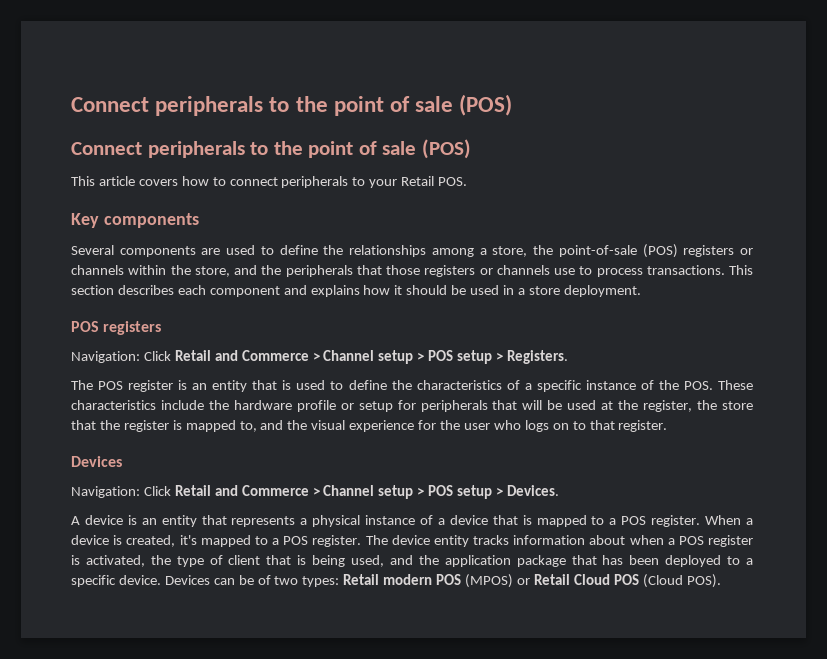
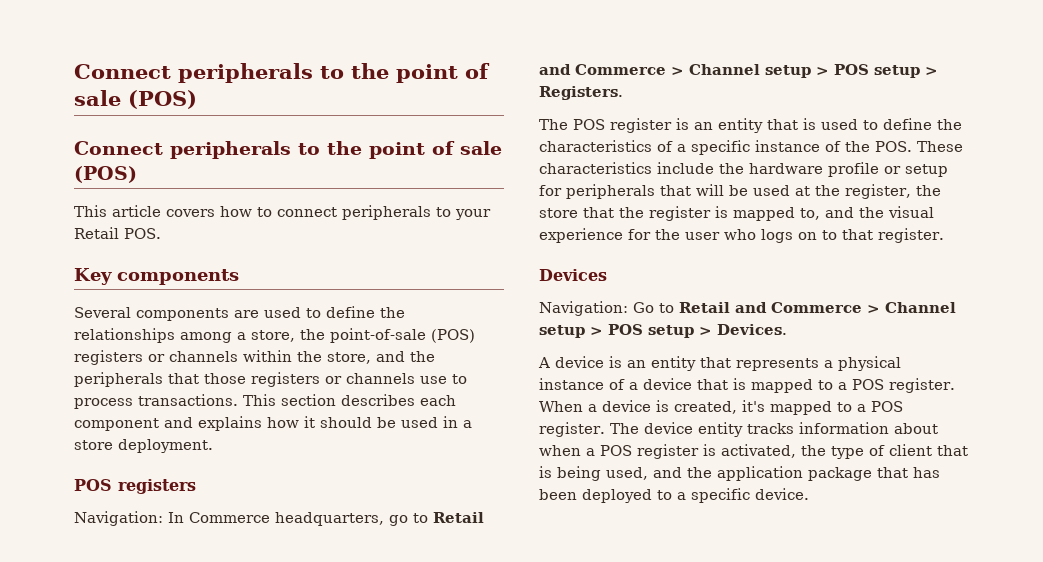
- Navigation: Click Retail and Commerce > Channel setup > POS setup > Registers.
+ Navigation: In Commerce headquarters, go to Retail and Commerce > Channel setup > POS setup > Registers.
- Navigation: Click Retail and Commerce > Channel setup > POS setup > Devices.
+ Navigation: Go to Retail and Commerce > Channel setup > POS setup > Devices.
- Devices can be of two types: Retail modern POS (MPOS) or Retail Cloud POS (Cloud POS).

